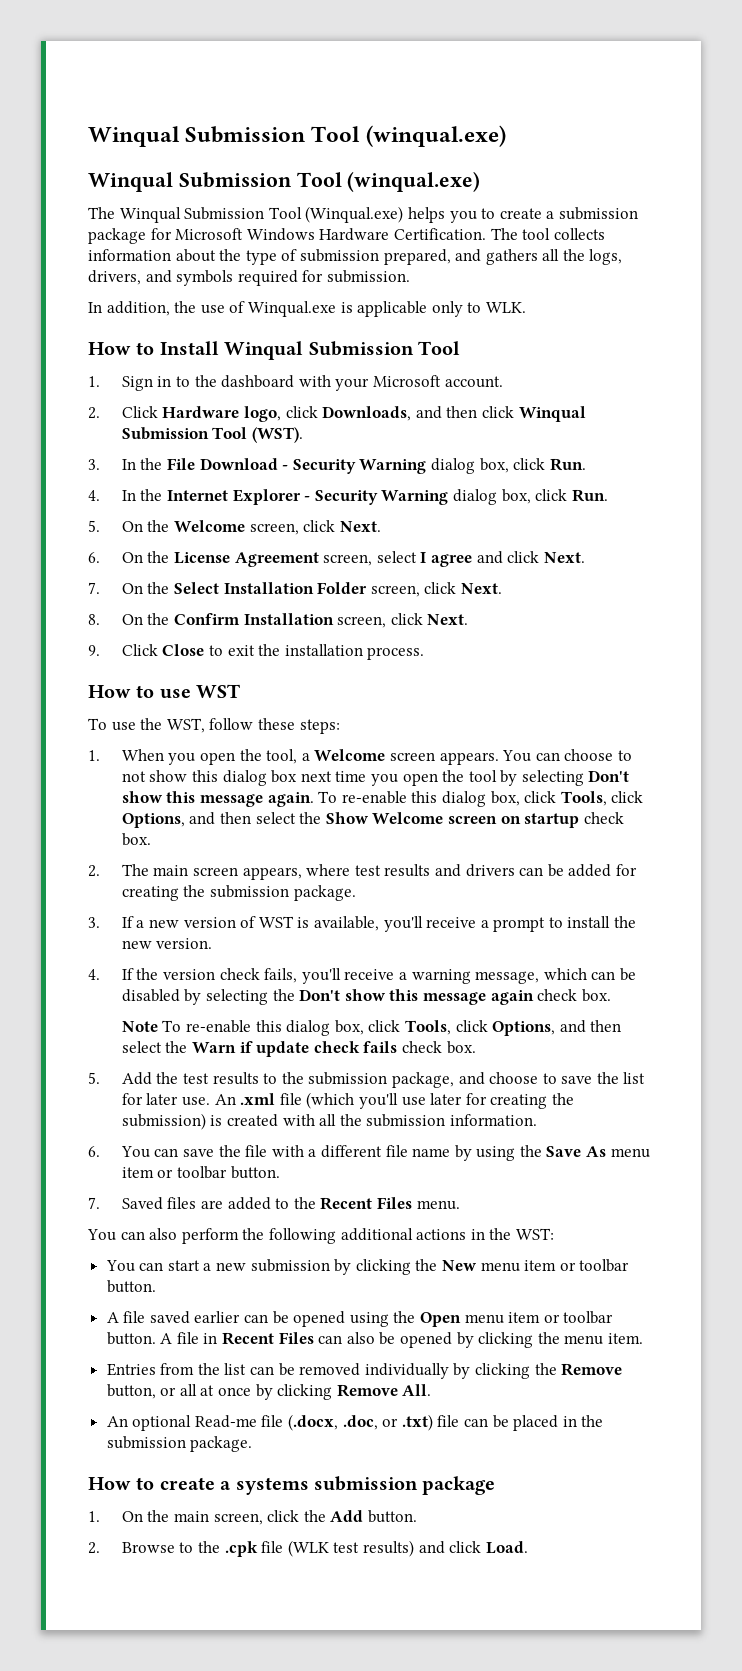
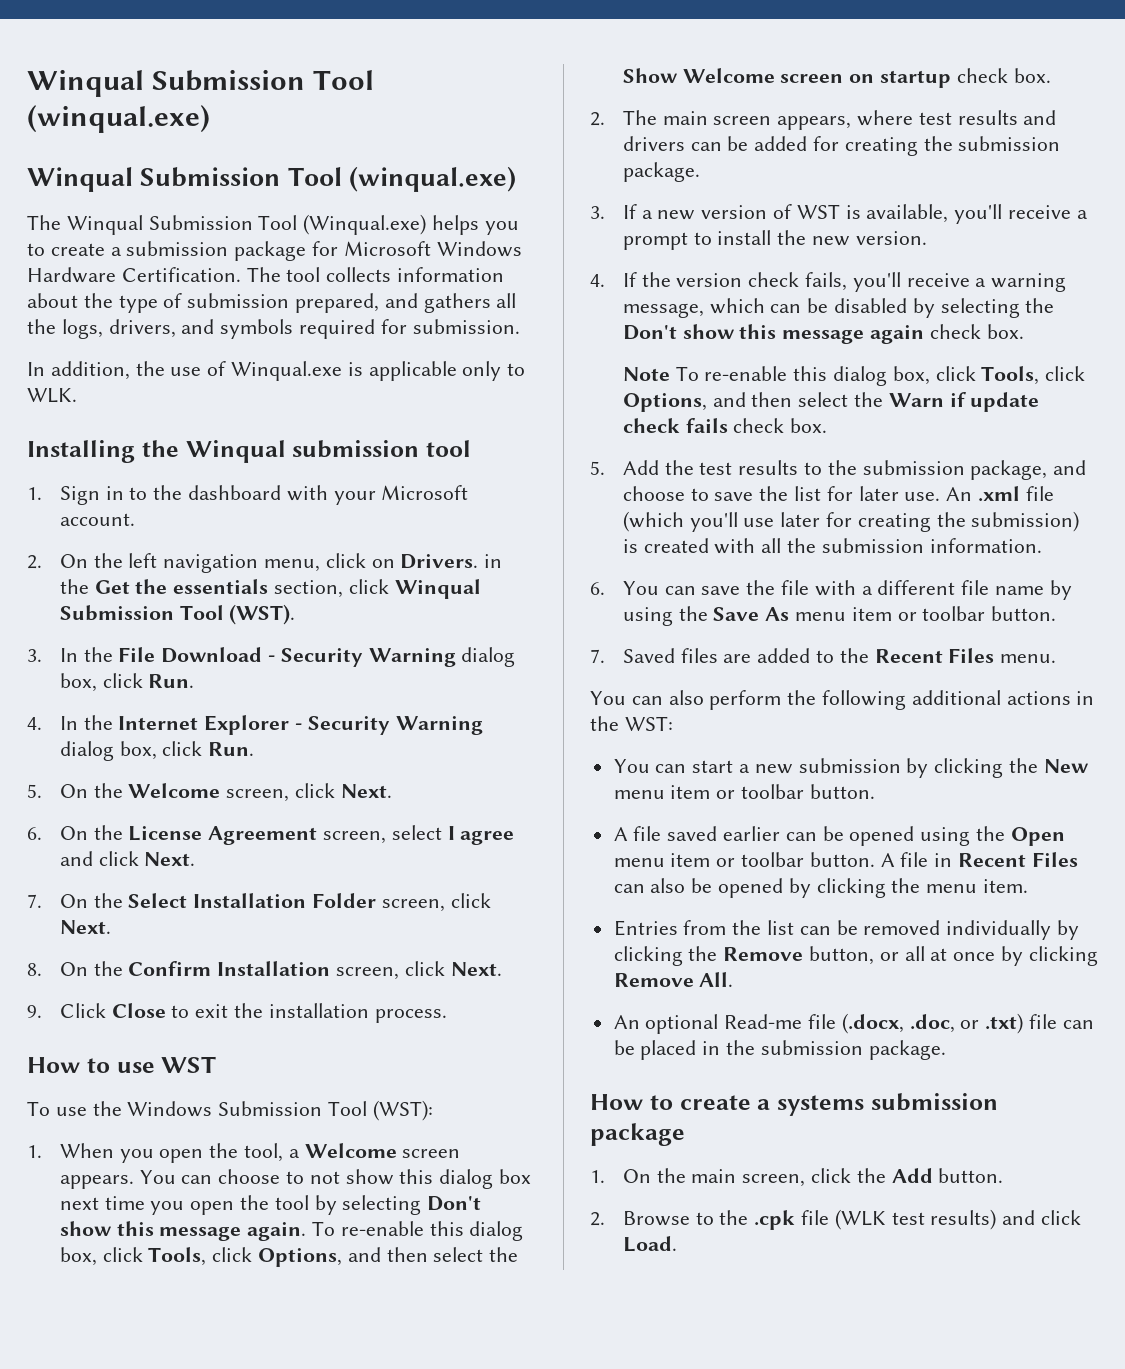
- How to Install Winqual Submission Tool
+ Installing the Winqual submission tool
- 2. Click Hardware logo, click Downloads, and then click Winqual Submission Tool (WST).
+ 2. On the left navigation menu, click on Drivers. in the Get the essentials section, click Winqual Submission Tool (WST).
- To use the WST, follow these steps:
+ To use the Windows Submission Tool (WST):

